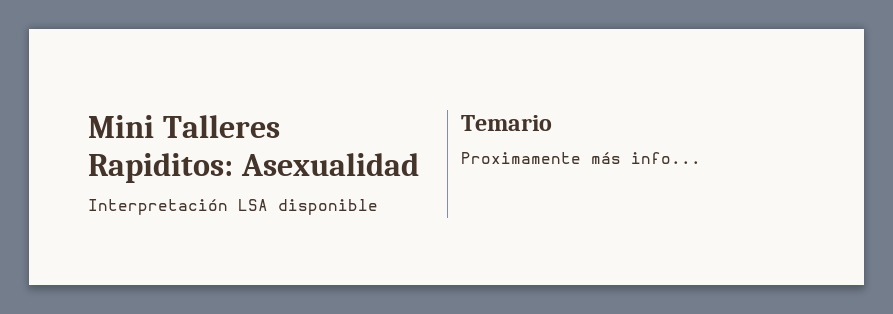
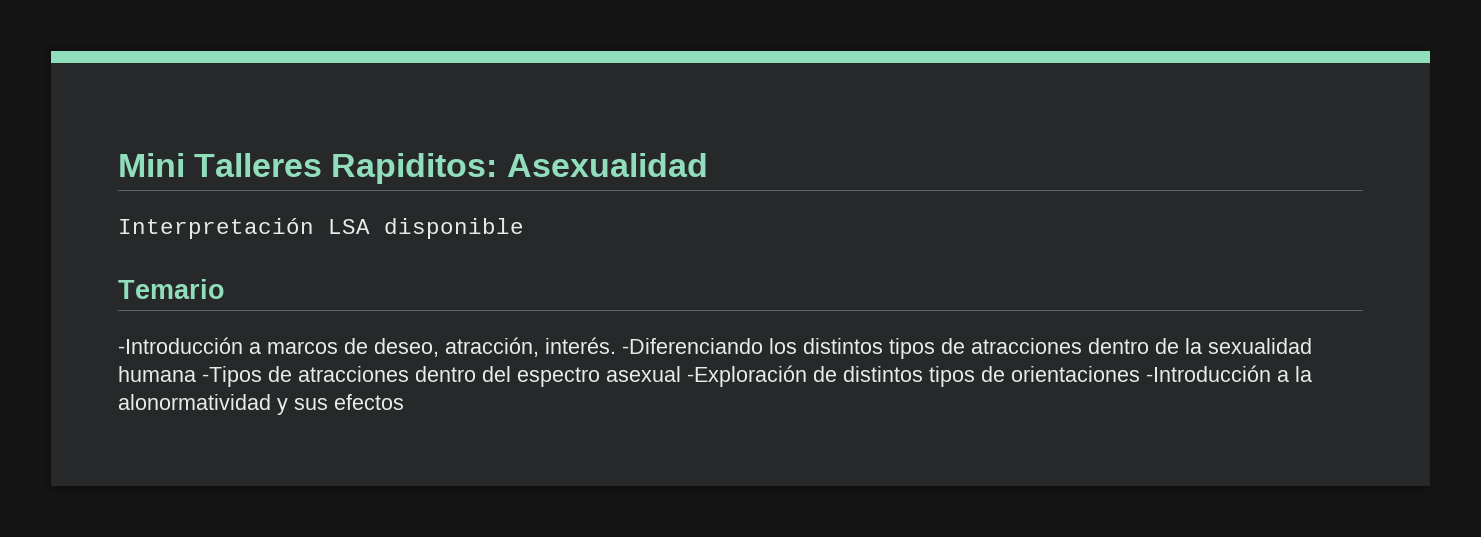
- Proximamente más info...
+ -Introducción a marcos de deseo, atracción, interés. -Diferenciando los distintos tipos de atracciones dentro de la sexualidad humana -Tipos de atracciones dentro del espectro asexual -Exploración de distintos tipos de orientaciones -Introducción a la alonormatividad y sus efectos

